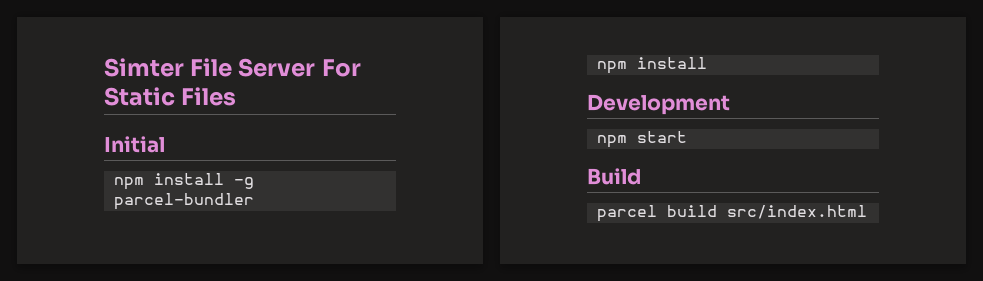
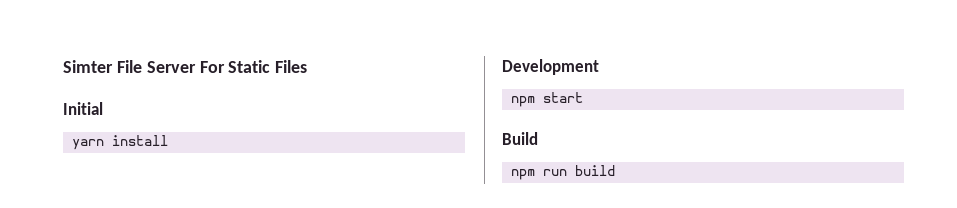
- npm install -g parcel-bundler
- npm install
+ yarn install
- parcel build src/index.html
+ npm run build

